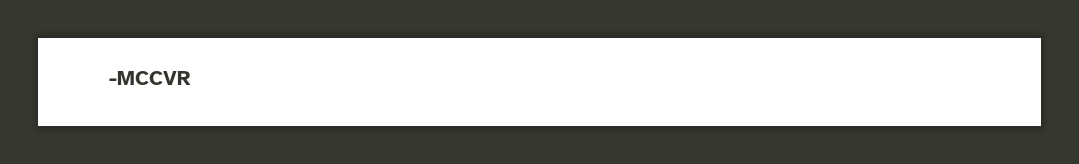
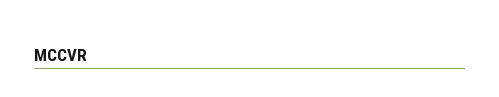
- -MCCVR
+ MCCVR

